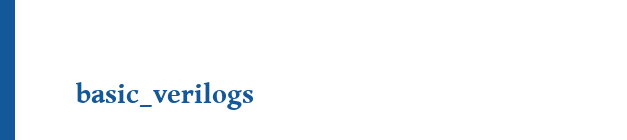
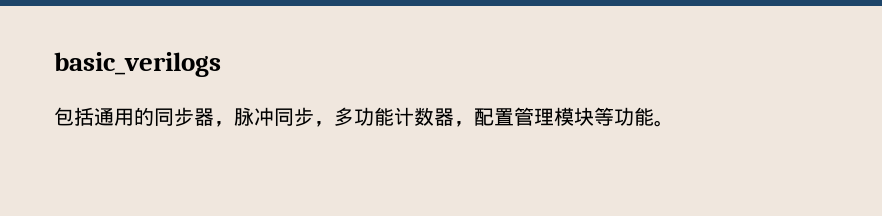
+ 包括通用的同步器，脉冲同步，多功能计数器，配置管理模块等功能。

